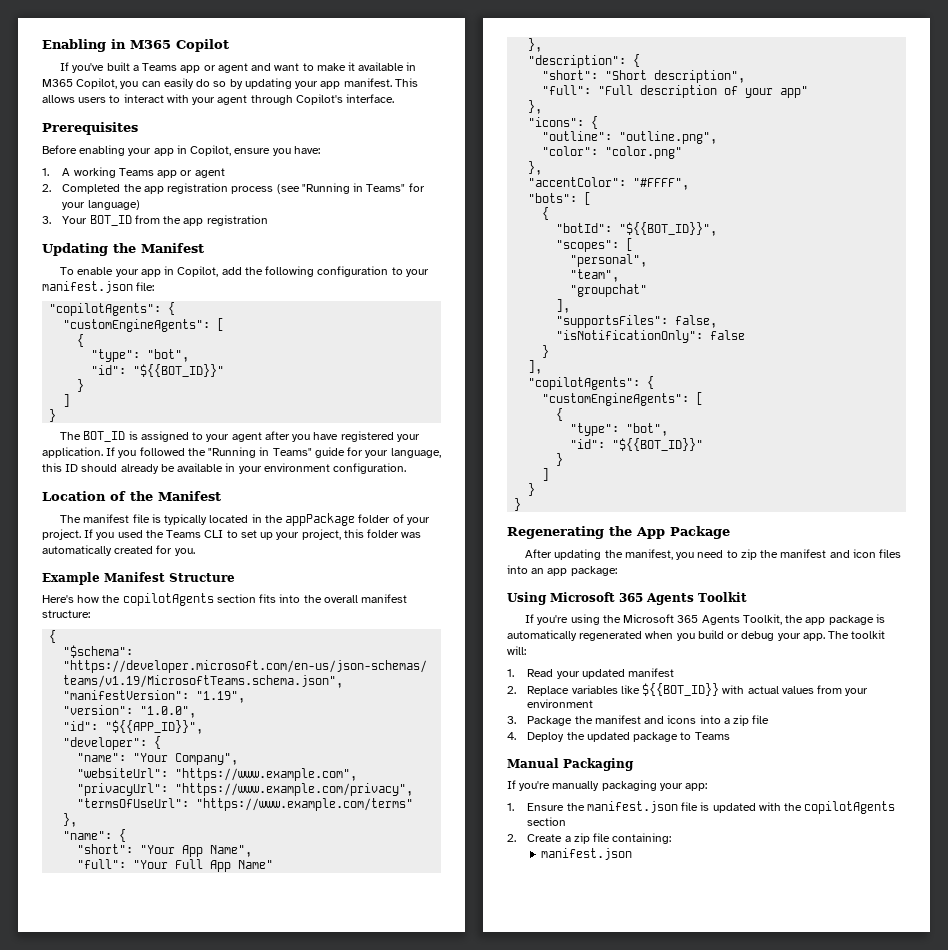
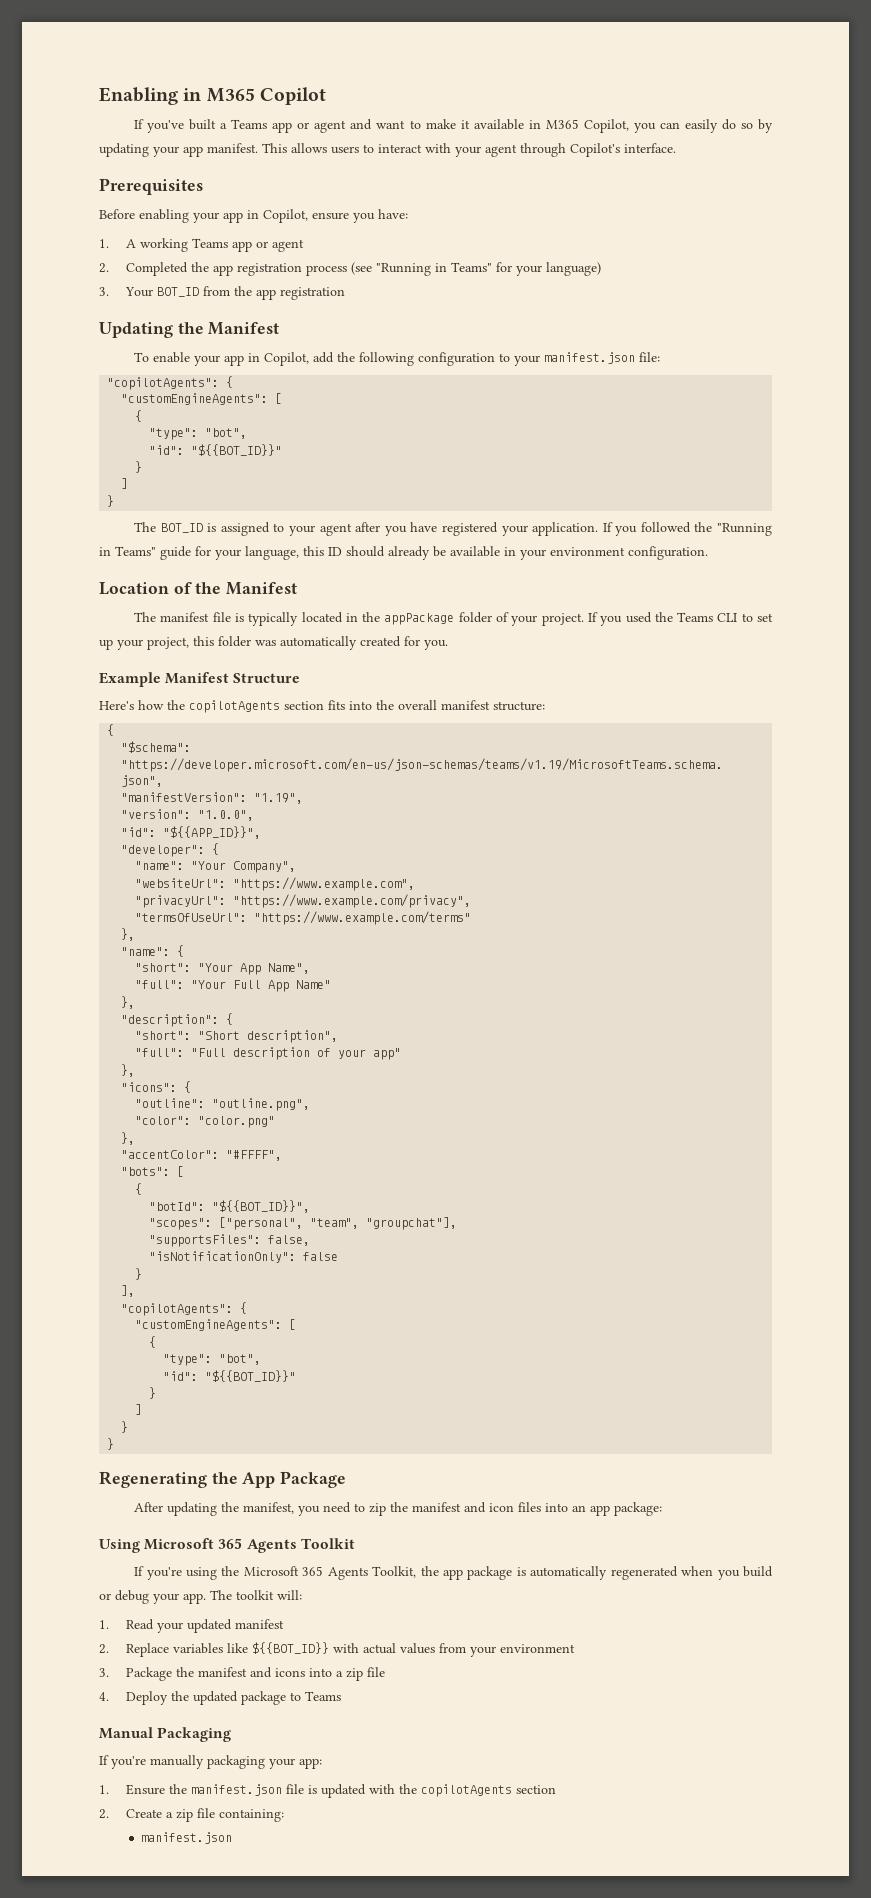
- "scopes": [
- "personal",
- "team",
- "groupchat"
- ],
+ "scopes": ["personal", "team", "groupchat"],

